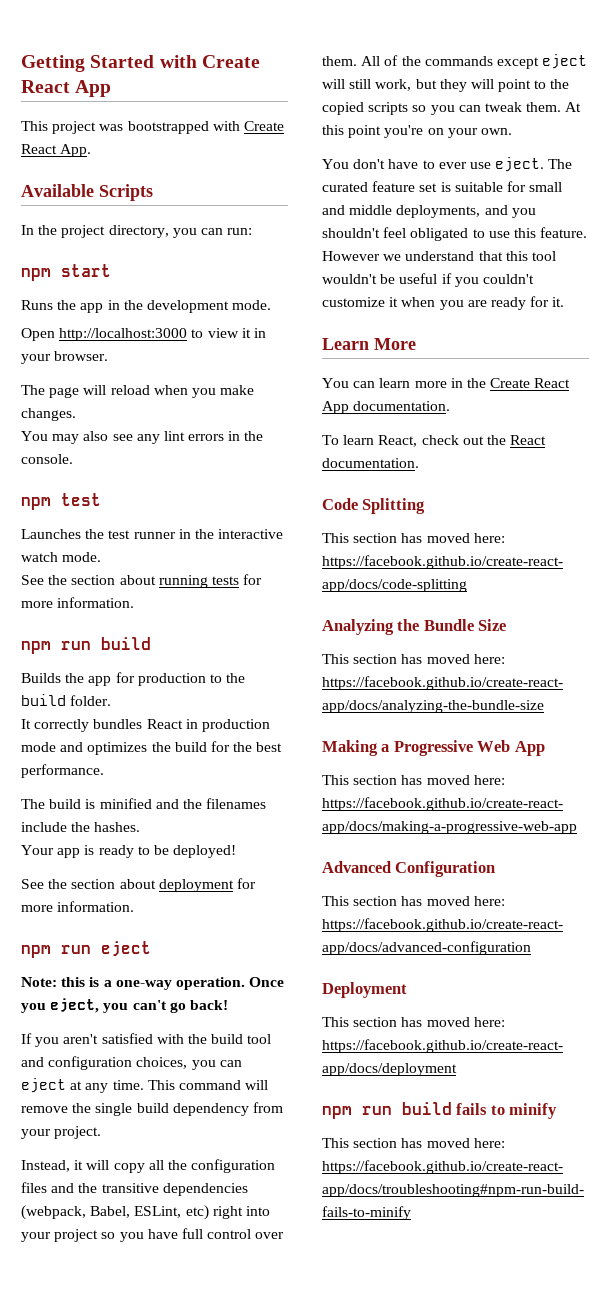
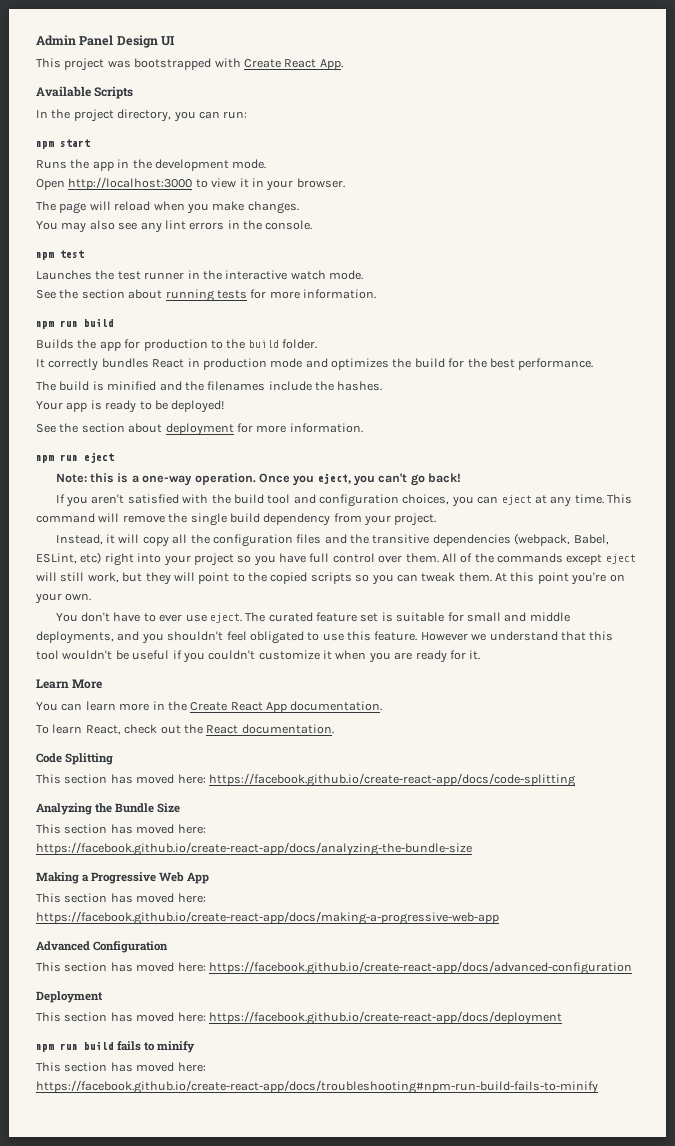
- Getting Started with Create React App
+ Admin Panel Design UI

